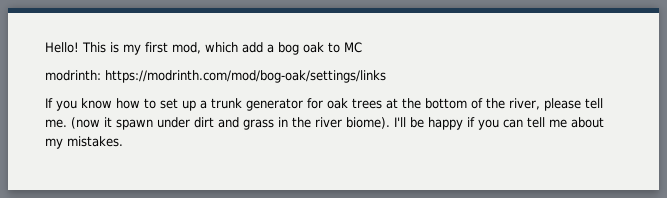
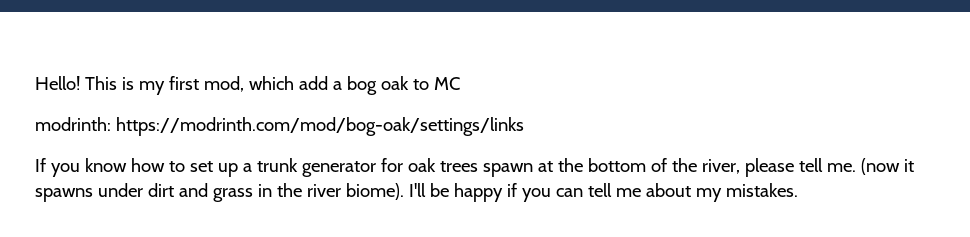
- If you know how to set up a trunk generator for oak trees at the bottom of the river, please tell me.
+ If you know how to set up a trunk generator for oak trees spawn at the bottom of the river, please tell me.
- (now it spawn under dirt and grass in the river biome).
+ (now it spawns under dirt and grass in the river biome).

